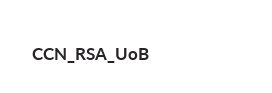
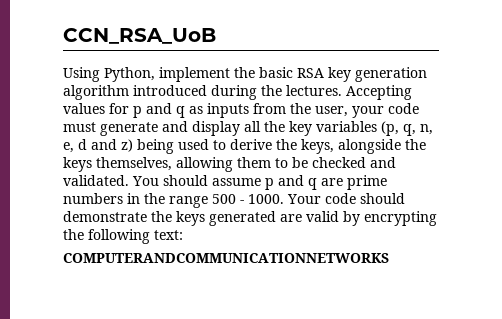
+ Using Python, implement the basic RSA key generation algorithm introduced during the lectures. Accepting values for p and q as inputs from the user, your code must generate and display all the key variables (p, q, n, e, d and z) being used to derive the keys, alongside the keys themselves, allowing them to be checked and validated. You should assume p and q are prime numbers in the range 500 - 1000. Your code should demonstrate the keys generated are valid by encrypting the following text:
+ COMPUTERANDCOMMUNICATIONNETWORKS

